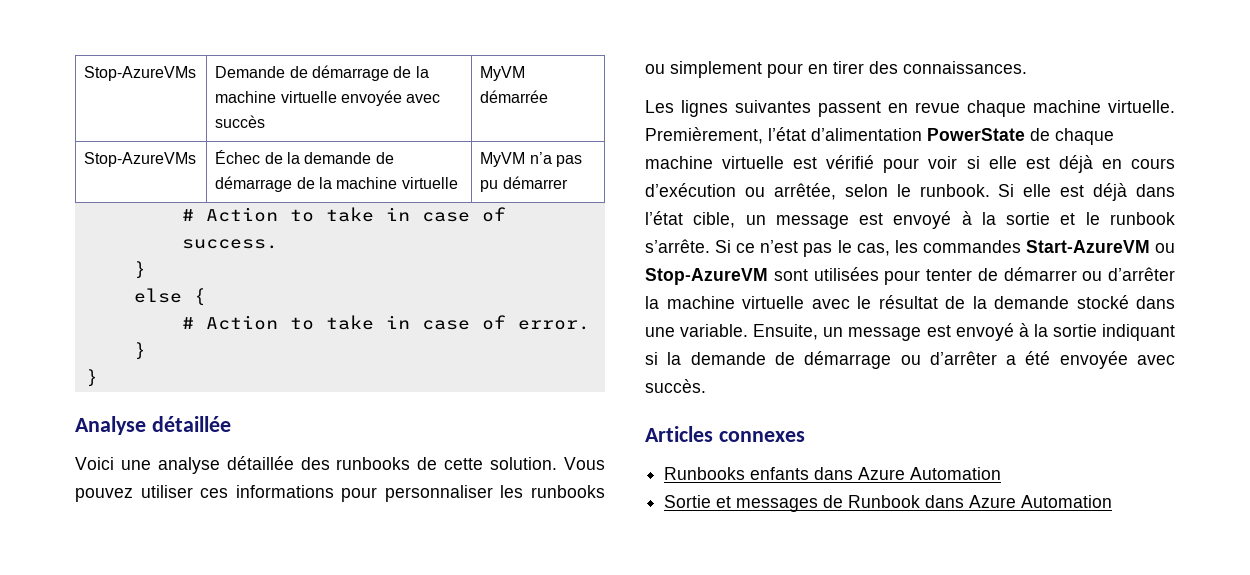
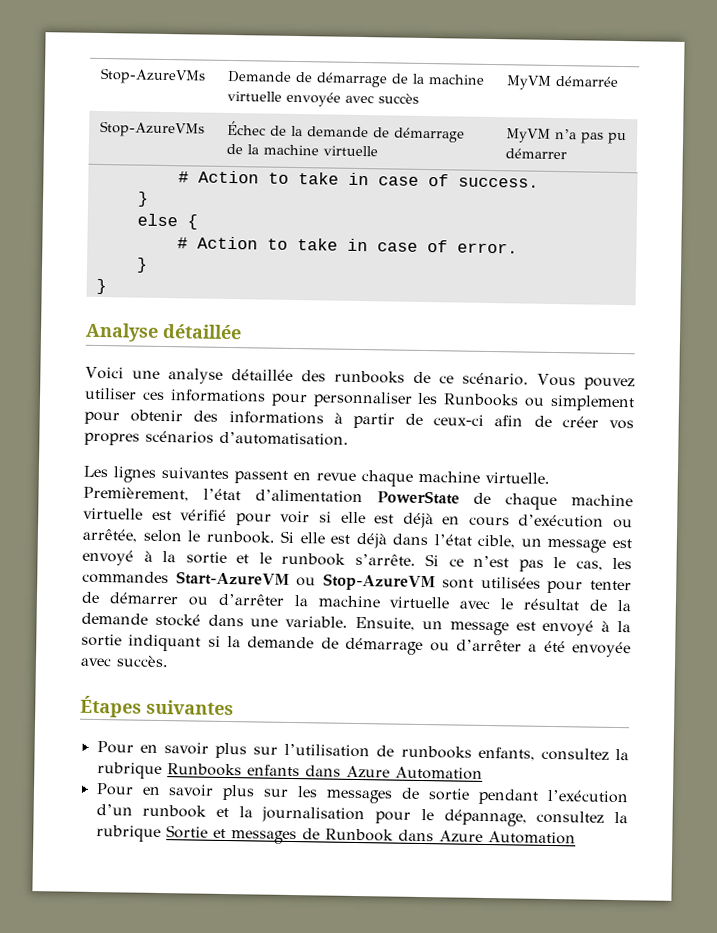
- Voici une analyse détaillée des runbooks de cette solution.
+ Voici une analyse détaillée des runbooks de ce scénario.
- Vous pouvez utiliser ces informations pour personnaliser les runbooks ou simplement pour en tirer des connaissances.
+ Vous pouvez utiliser ces informations pour personnaliser les Runbooks ou simplement pour obtenir des informations à partir de ceux-ci afin de créer vos propres scénarios d’automatisation.
- Articles connexes
- Runbooks enfants dans Azure Automation
+ Étapes suivantes
+ Pour en savoir plus sur l’utilisation de runbooks enfants, consultez la rubrique Runbooks enfants dans Azure Automation
- Sortie et messages de Runbook dans Azure Automation
+ Pour en savoir plus sur les messages de sortie pendant l’exécution d’un runbook et la journalisation pour le dépannage, consultez la rubrique Sortie et messages de Runbook dans Azure Automation

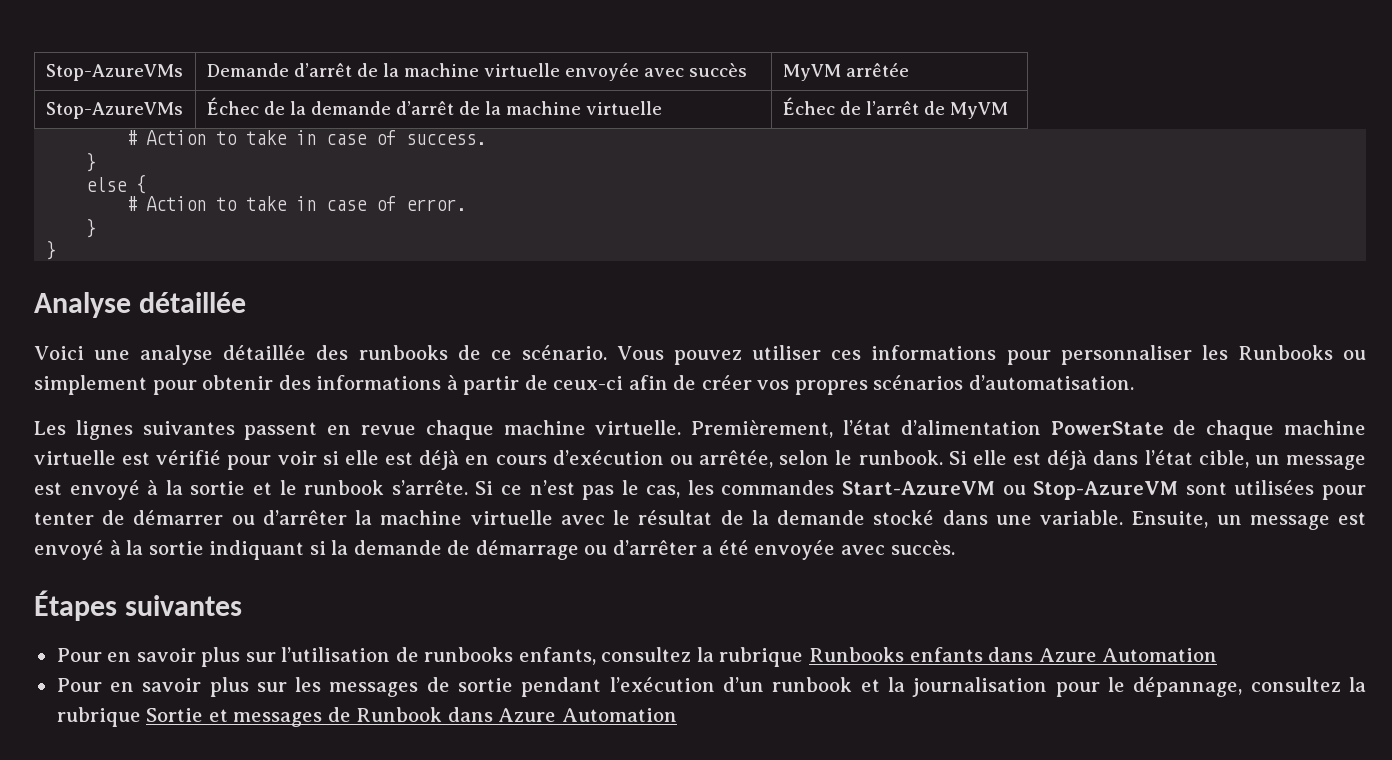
- Stop-AzureVMs | Demande de démarrage de la machine virtuelle envoyée avec succès | MyVM démarrée
+ Stop-AzureVMs | Demande d’arrêt de la machine virtuelle envoyée avec succès | MyVM arrêtée
- Stop-AzureVMs | Échec de la demande de démarrage de la machine virtuelle | MyVM n’a pas pu démarrer
+ Stop-AzureVMs | Échec de la demande d’arrêt de la machine virtuelle | Échec de l’arrêt de MyVM

